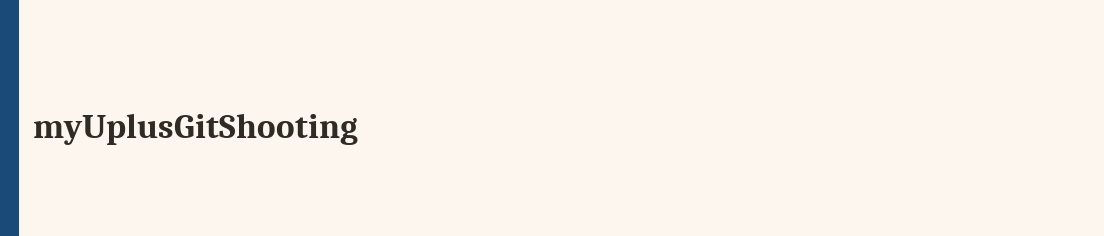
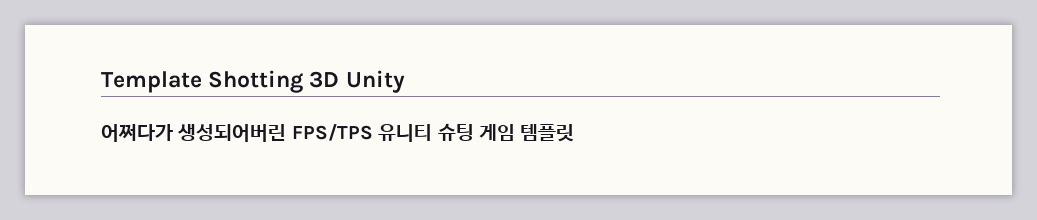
- myUplusGitShooting
+ Template Shotting 3D Unity
+ 어쩌다가 생성되어버린 FPS/TPS 유니티 슈팅 게임 템플릿

